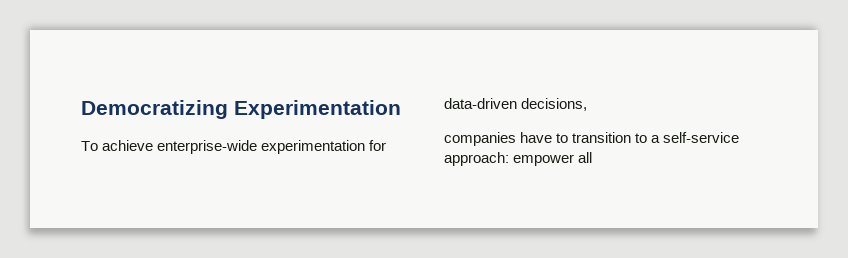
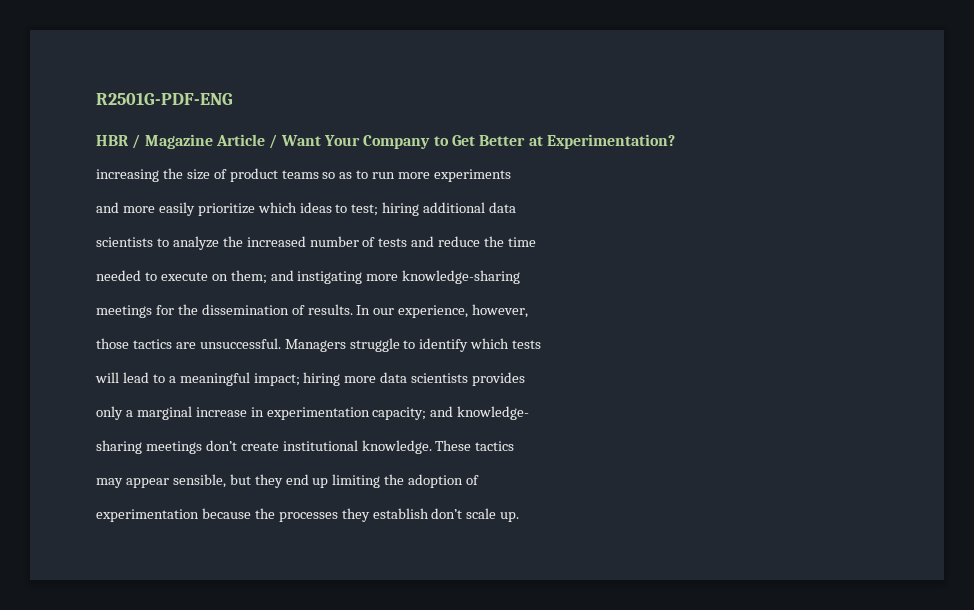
- Democratizing Experimentation
- To achieve enterprise-wide experimentation for data-driven decisions,
- companies have to transition to a self-service approach: empower all
+ R2501G-PDF-ENG
+ HBR / Magazine Article / Want Your Company to Get Better at Experimentation?
+ increasing the size of product teams so as to run more experiments
+ and more easily prioritize which ideas to test; hiring additional data
+ scientists to analyze the increased number of tests and reduce the time
+ needed to execute on them; and instigating more knowledge-sharing
+ meetings for the dissemination of results. In our experience, however,
+ those tactics are unsuccessful. Managers struggle to identify which tests
+ will lead to a meaningful impact; hiring more data scientists provides
+ only a marginal increase in experimentation capacity; and knowledge-
+ sharing meetings don’t create institutional knowledge. These tactics
+ may appear sensible, but they end up limiting the adoption of
+ experimentation because the processes they establish don’t scale up.

